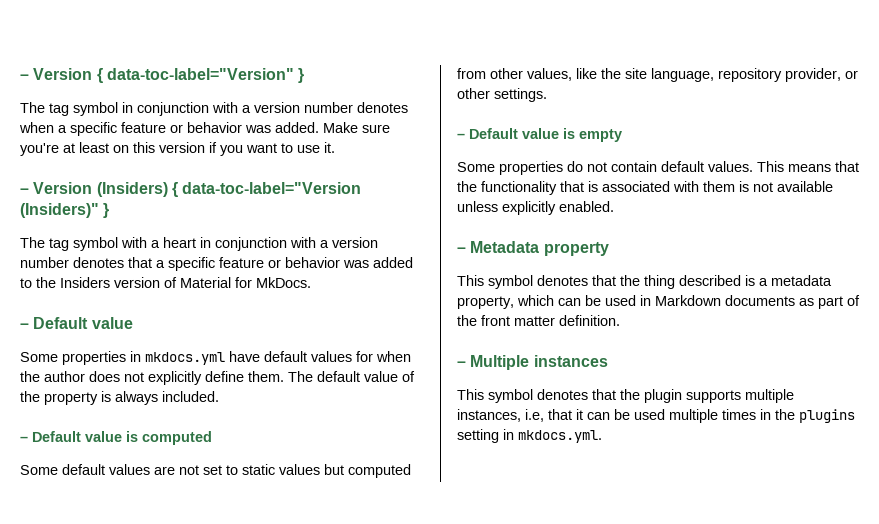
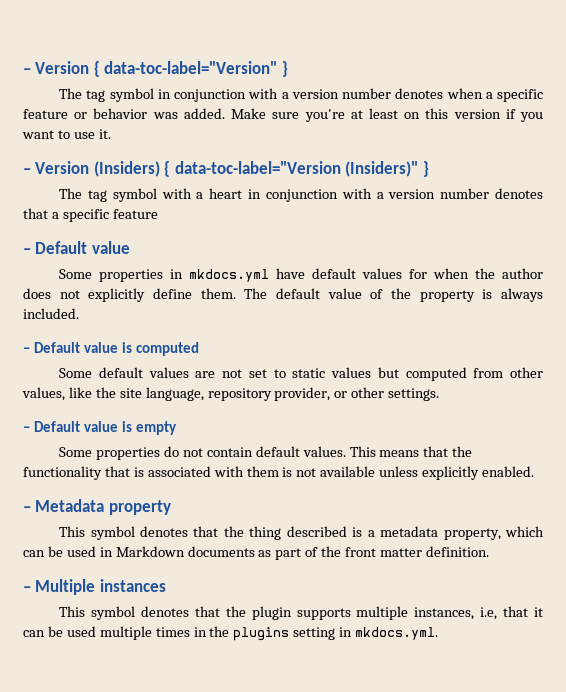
- The tag symbol with a heart in conjunction with a version number denotes that a specific feature or behavior was added to the Insiders version of Material for MkDocs.
+ The tag symbol with a heart in conjunction with a version number denotes that a specific feature

